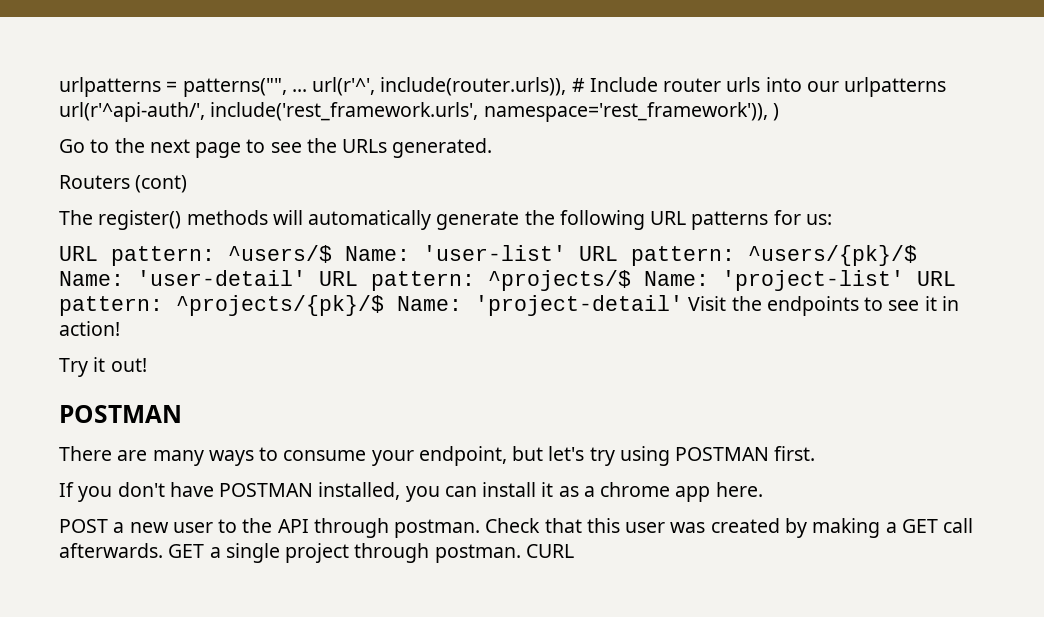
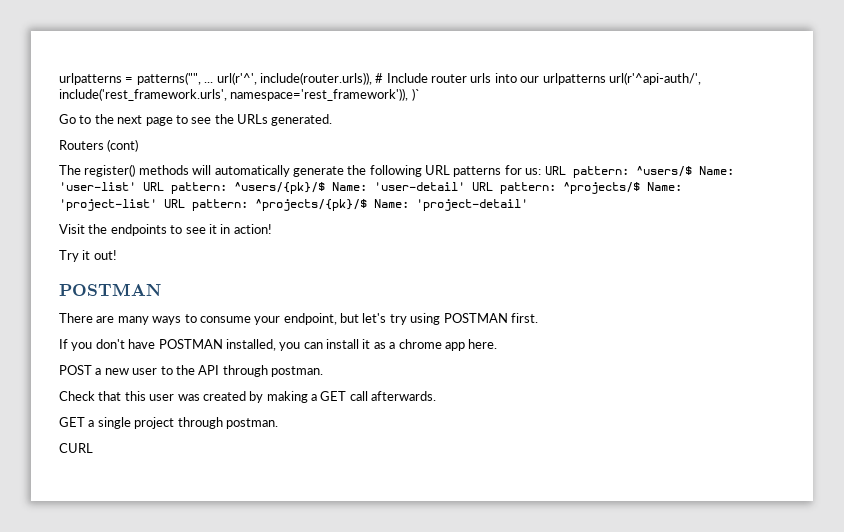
- urlpatterns = patterns("", ... url(r'^', include(router.urls)), # Include router urls into our urlpatterns url(r'^api-auth/', include('rest_framework.urls', namespace='rest_framework')), )
+ urlpatterns = patterns("", ... url(r'^', include(router.urls)), # Include router urls into our urlpatterns url(r'^api-auth/', include('rest_framework.urls', namespace='rest_framework')), )`
- The register() methods will automatically generate the following URL patterns for us:
- URL pattern: ^users/$ Name: 'user-list' URL pattern: ^users/{pk}/$ Name: 'user-detail' URL pattern: ^projects/$ Name: 'project-list' URL pattern: ^projects/{pk}/$ Name: 'project-detail' Visit the endpoints to see it in action!
+ The register() methods will automatically generate the following URL patterns for us: URL pattern: ^users/$ Name: 'user-list' URL pattern: ^users/{pk}/$ Name: 'user-detail' URL pattern: ^projects/$ Name: 'project-list' URL pattern: ^projects/{pk}/$ Name: 'project-detail'
+ Visit the endpoints to see it in action!
- POST a new user to the API through postman. Check that this user was created by making a GET call afterwards. GET a single project through postman. CURL
+ POST a new user to the API through postman.
+ Check that this user was created by making a GET call afterwards.
+ GET a single project through postman.
+ CURL

